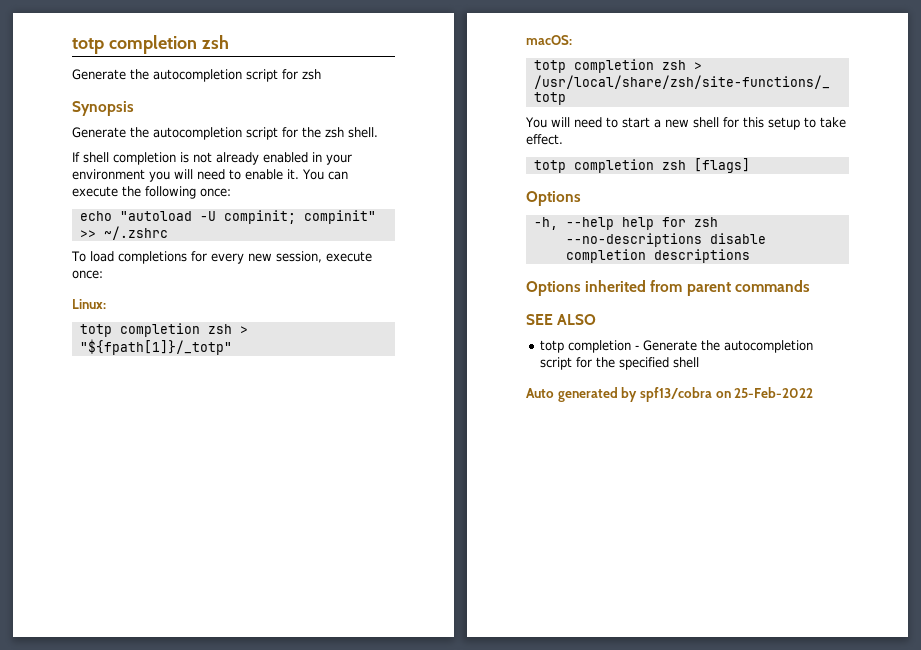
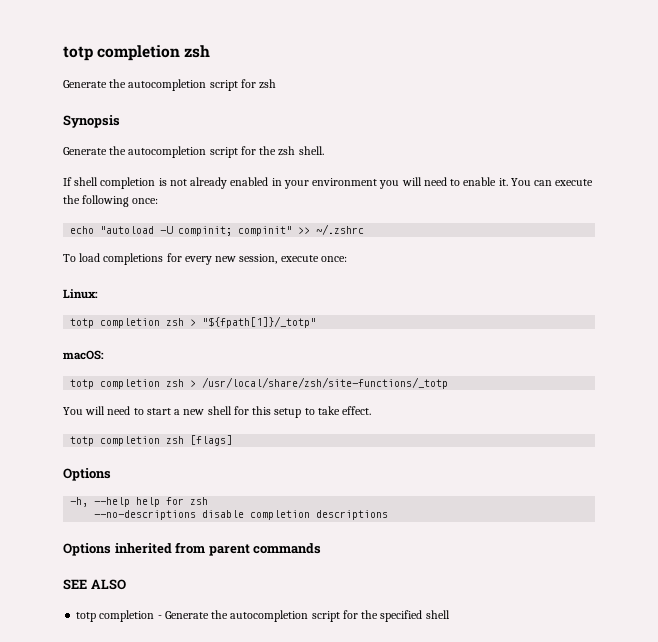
- Auto generated by spf13/cobra on 25-Feb-2022

